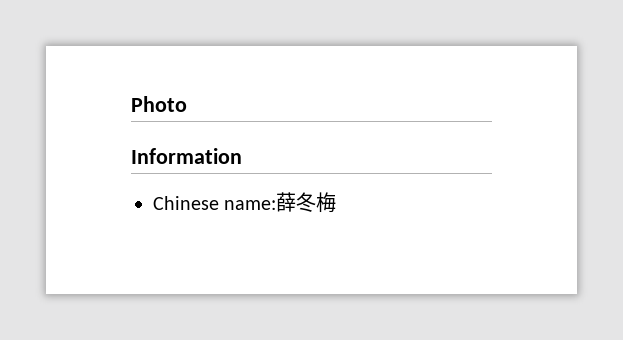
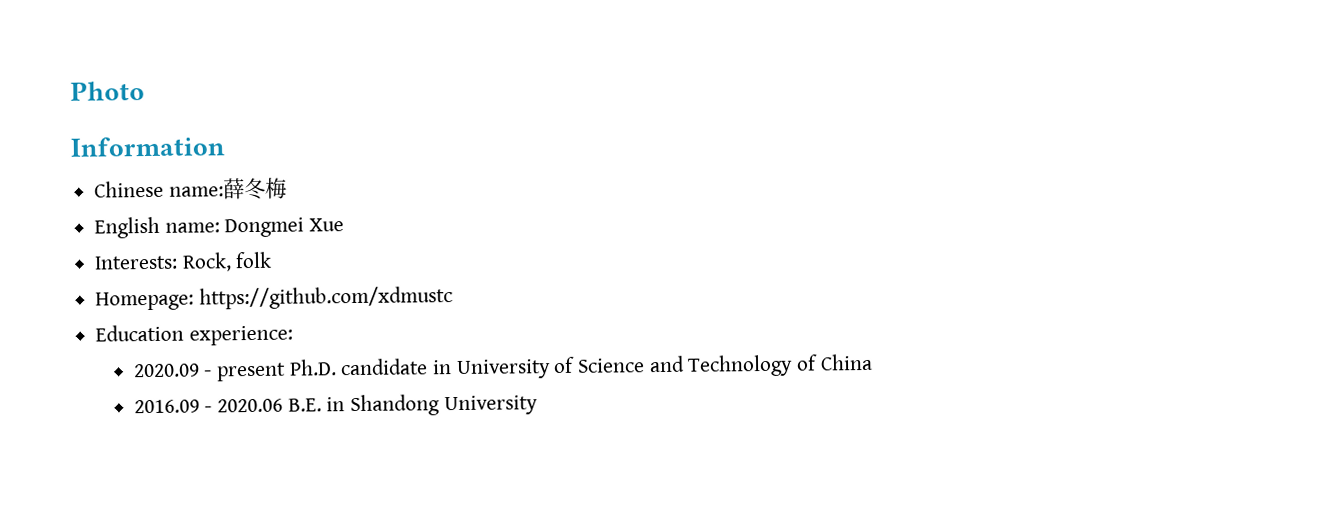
+ English name: Dongmei Xue
+ Interests: Rock, folk
+ Homepage: https://github.com/xdmustc
+ Education experience:
+ 2020.09 - present Ph.D. candidate in University of Science and Technology of China
+ 2016.09 - 2020.06 B.E. in Shandong University

